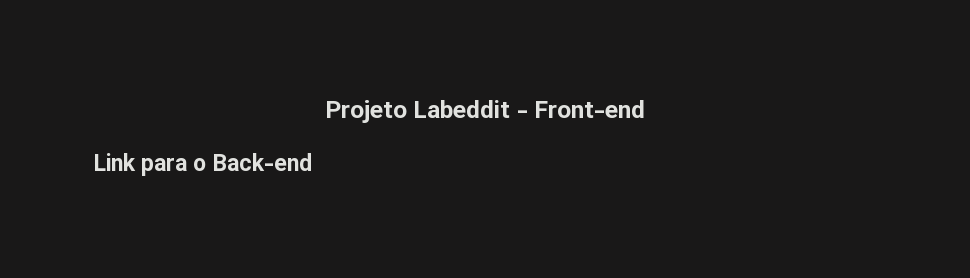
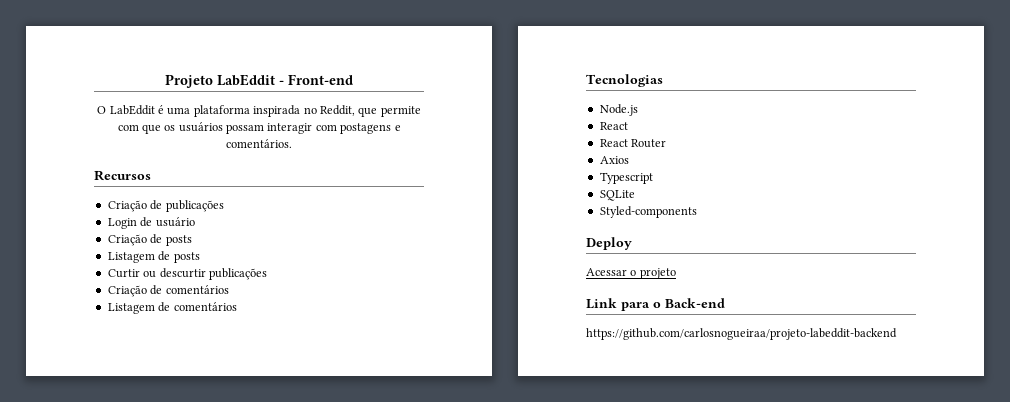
- Projeto Labeddit - Front-end
+ Projeto LabEddit - Front-end
+ O LabEddit é uma plataforma inspirada no Reddit, que permite com que os usuários possam interagir com postagens e comentários.
+ Recursos
+ Criação de publicações
+ Login de usuário
+ Criação de posts
+ Listagem de posts
+ Curtir ou descurtir publicações
+ Criação de comentários
+ Listagem de comentários
+ Tecnologias
+ Node.js
+ React
+ React Router
+ Axios
+ Typescript
+ SQLite
+ Styled-components
+ Deploy
+ Acessar o projeto
+ https://github.com/carlosnogueiraa/projeto-labeddit-backend

